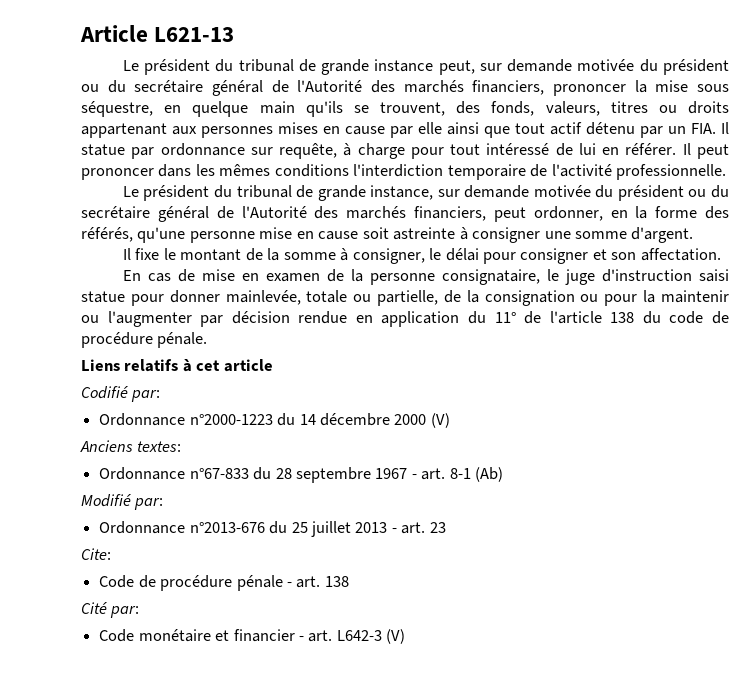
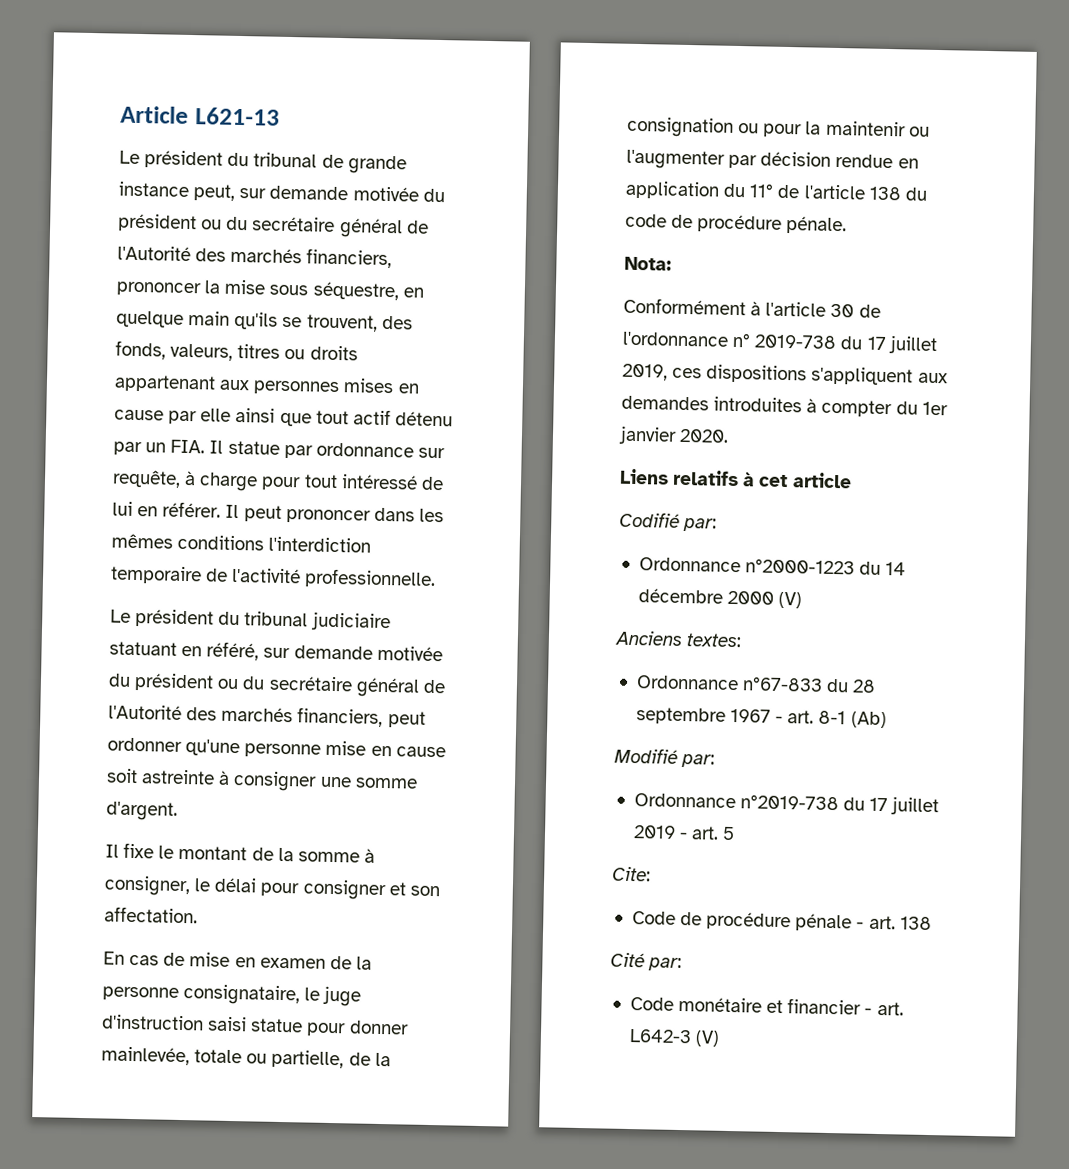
- Le président du tribunal de grande instance, sur demande motivée du président ou du secrétaire général de l'Autorité des marchés financiers, peut ordonner, en la forme des référés, qu'une personne mise en cause soit astreinte à consigner une somme d'argent.
+ Le président du tribunal judiciaire statuant en référé, sur demande motivée du président ou du secrétaire général de l'Autorité des marchés financiers, peut ordonner qu'une personne mise en cause soit astreinte à consigner une somme d'argent.
+ Nota:
+ Conformément à l'article 30 de l'ordonnance n° 2019-738 du 17 juillet 2019, ces dispositions s'appliquent aux demandes introduites à compter du 1er janvier 2020.
- Ordonnance n°2013-676 du 25 juillet 2013 - art. 23
+ Ordonnance n°2019-738 du 17 juillet 2019 - art. 5

